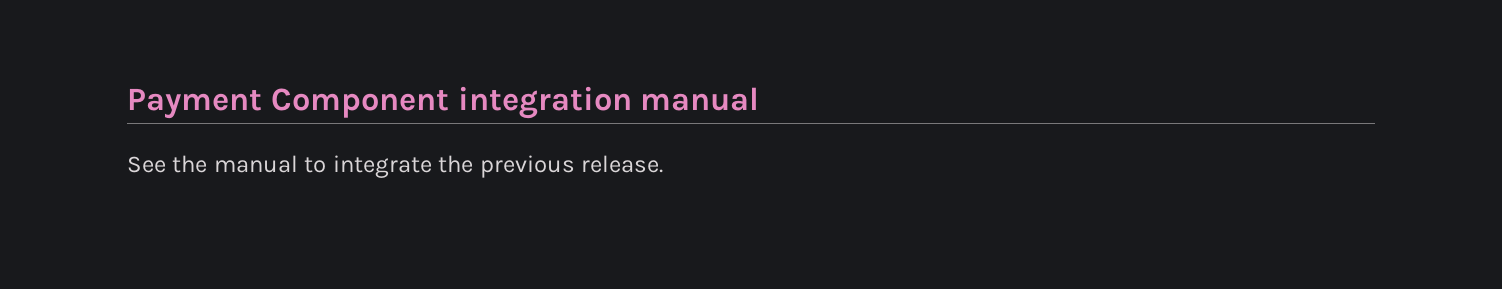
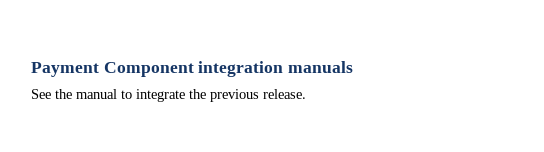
- Payment Component integration manual
+ Payment Component integration manuals

